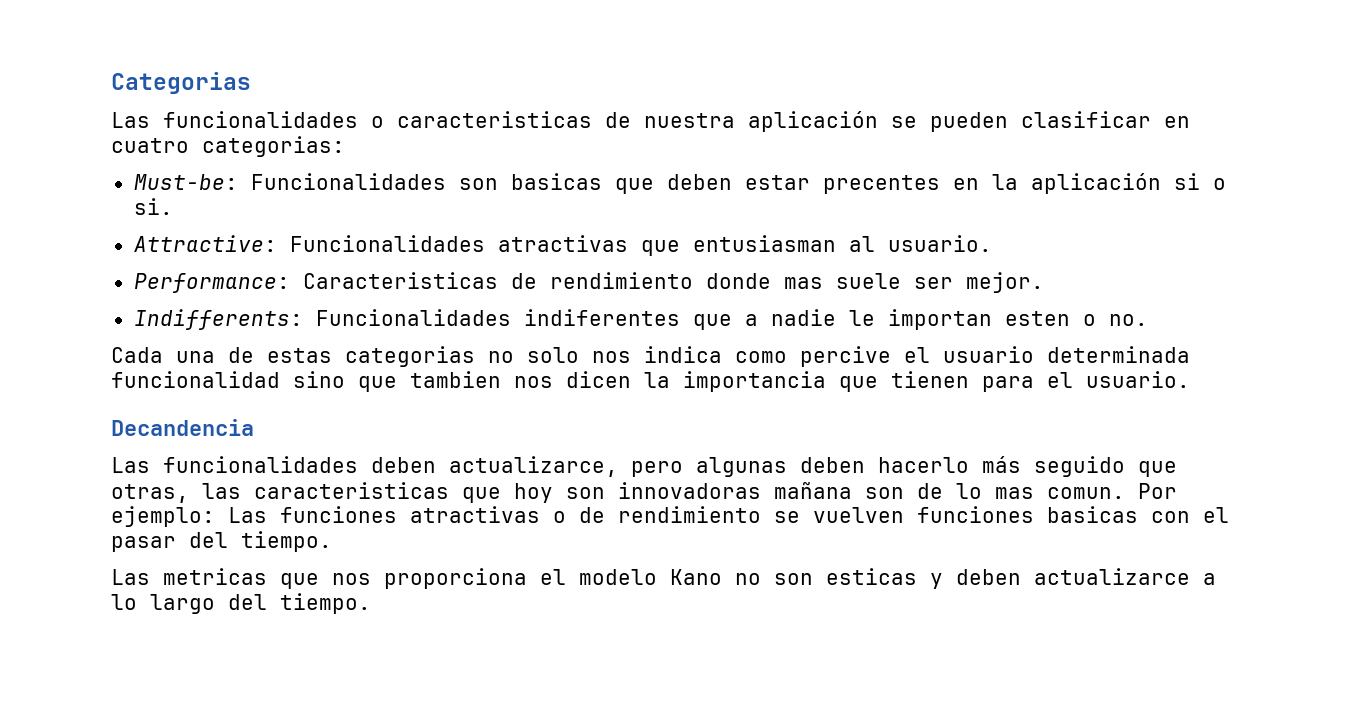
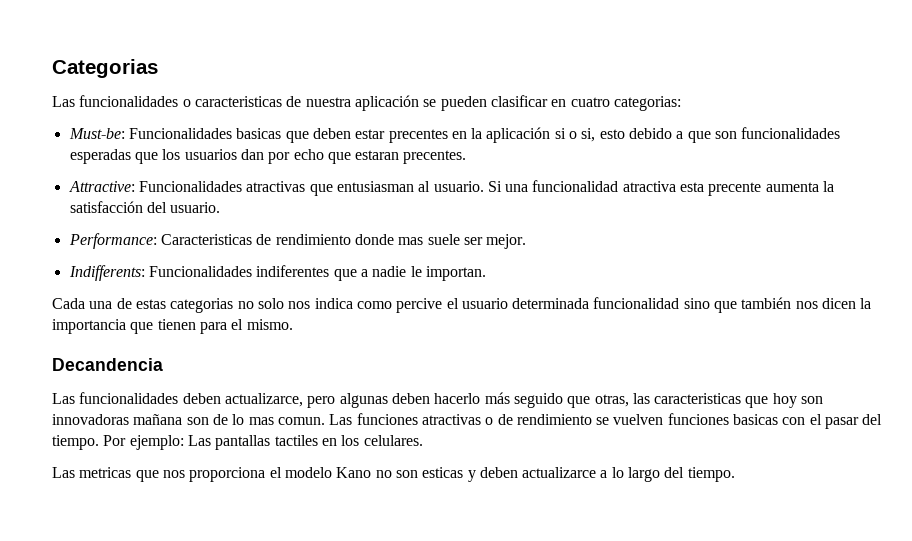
- Must-be: Funcionalidades son basicas que deben estar precentes en la aplicación si o si.
+ Must-be: Funcionalidades basicas que deben estar precentes en la aplicación si o si, esto debido a que son funcionalidades esperadas que los usuarios dan por echo que estaran precentes.
+ Si una funcionalidad atractiva esta precente aumenta la satisfacción del usuario.
- Indifferents: Funcionalidades indiferentes que a nadie le importan esten o no.
+ Indifferents: Funcionalidades indiferentes que a nadie le importan.
- Cada una de estas categorias no solo nos indica como percive el usuario determinada funcionalidad sino que tambien nos dicen la importancia que tienen para el usuario.
+ Cada una de estas categorias no solo nos indica como percive el usuario determinada funcionalidad sino que también nos dicen la importancia que tienen para el mismo.
- Por ejemplo: Las funciones atractivas o de rendimiento se vuelven funciones basicas con el pasar del tiempo.
+ Las funciones atractivas o de rendimiento se vuelven funciones basicas con el pasar del tiempo. Por ejemplo: Las pantallas tactiles en los celulares.

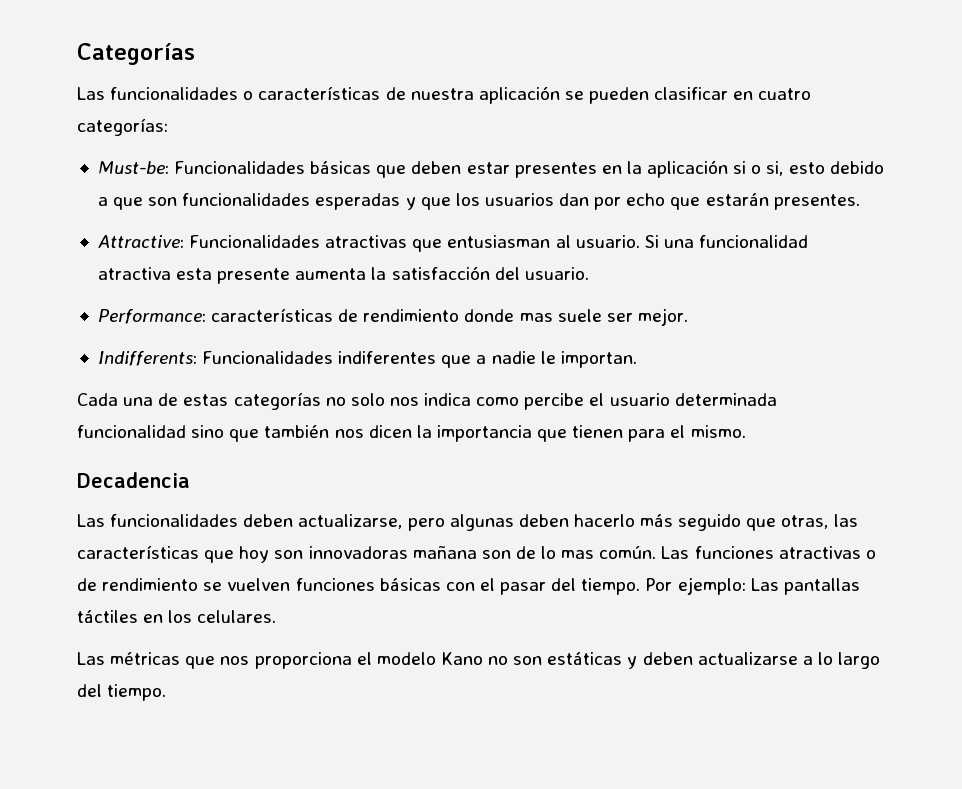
- Categorias
+ Categorías
- Las funcionalidades o caracteristicas de nuestra aplicación se pueden clasificar en cuatro categorias:
+ Las funcionalidades o características de nuestra aplicación se pueden clasificar en cuatro categorías:
- Must-be: Funcionalidades basicas que deben estar precentes en la aplicación si o si, esto debido a que son funcionalidades esperadas que los usuarios dan por echo que estaran precentes.
+ Must-be: Funcionalidades básicas que deben estar presentes en la aplicación si o si, esto debido a que son funcionalidades esperadas y que los usuarios dan por echo que estarán presentes.
- Si una funcionalidad atractiva esta precente aumenta la satisfacción del usuario.
+ Si una funcionalidad atractiva esta presente aumenta la satisfacción del usuario.
- Performance: Caracteristicas de rendimiento donde mas suele ser mejor.
+ Performance: características de rendimiento donde mas suele ser mejor.
- Cada una de estas categorias no solo nos indica como percive el usuario determinada funcionalidad sino que también nos dicen la importancia que tienen para el mismo.
+ Cada una de estas categorías no solo nos indica como percibe el usuario determinada funcionalidad sino que también nos dicen la importancia que tienen para el mismo.
- Decandencia
+ Decadencia
- Las funcionalidades deben actualizarce, pero algunas deben hacerlo más seguido que otras, las caracteristicas que hoy son innovadoras mañana son de lo mas comun.
+ Las funcionalidades deben actualizarse, pero algunas deben hacerlo más seguido que otras, las características que hoy son innovadoras mañana son de lo mas común.
- Las funciones atractivas o de rendimiento se vuelven funciones basicas con el pasar del tiempo.
+ Las funciones atractivas o de rendimiento se vuelven funciones básicas con el pasar del tiempo.
- Por ejemplo: Las pantallas tactiles en los celulares.
+ Por ejemplo: Las pantallas táctiles en los celulares.
- Las metricas que nos proporciona el modelo Kano no son esticas y deben actualizarce a lo largo del tiempo.
+ Las métricas que nos proporciona el modelo Kano no son estáticas y deben actualizarse a lo largo del tiempo.

